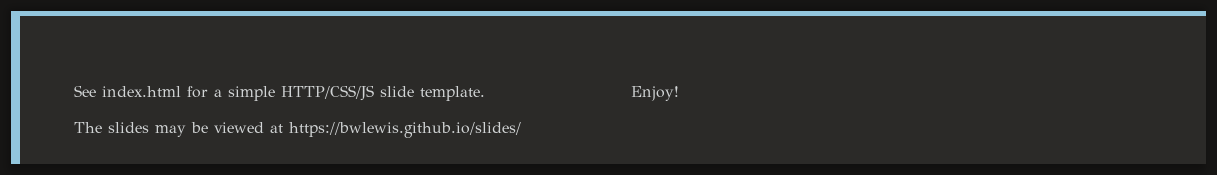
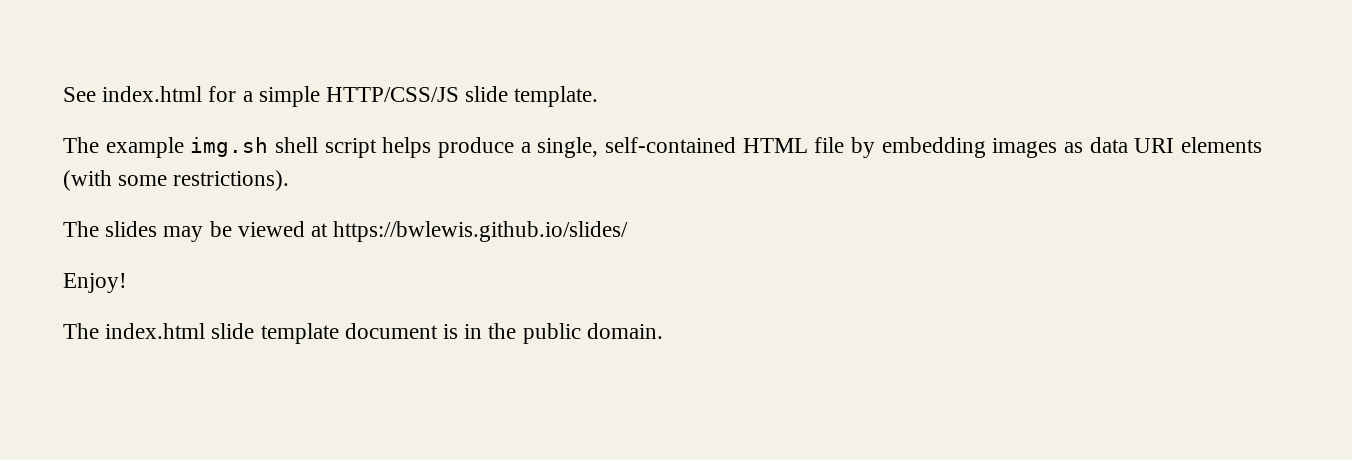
+ The example img.sh shell script helps produce a single, self-contained HTML file by embedding images as data URI elements (with some restrictions).
+ The index.html slide template document is in the public domain.

